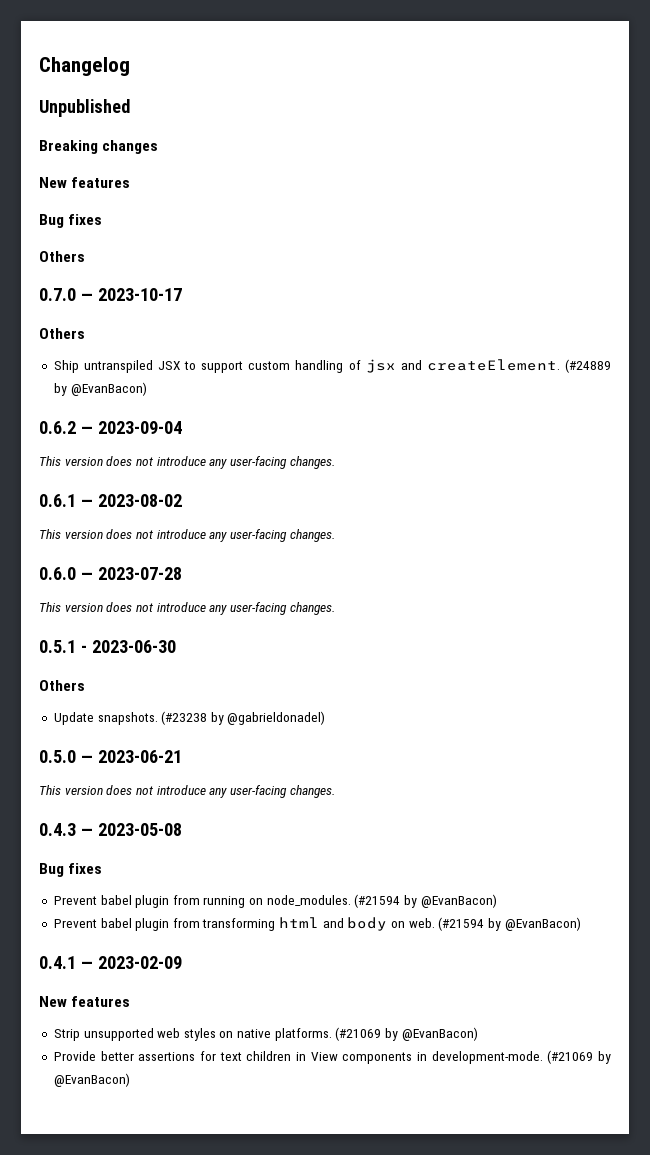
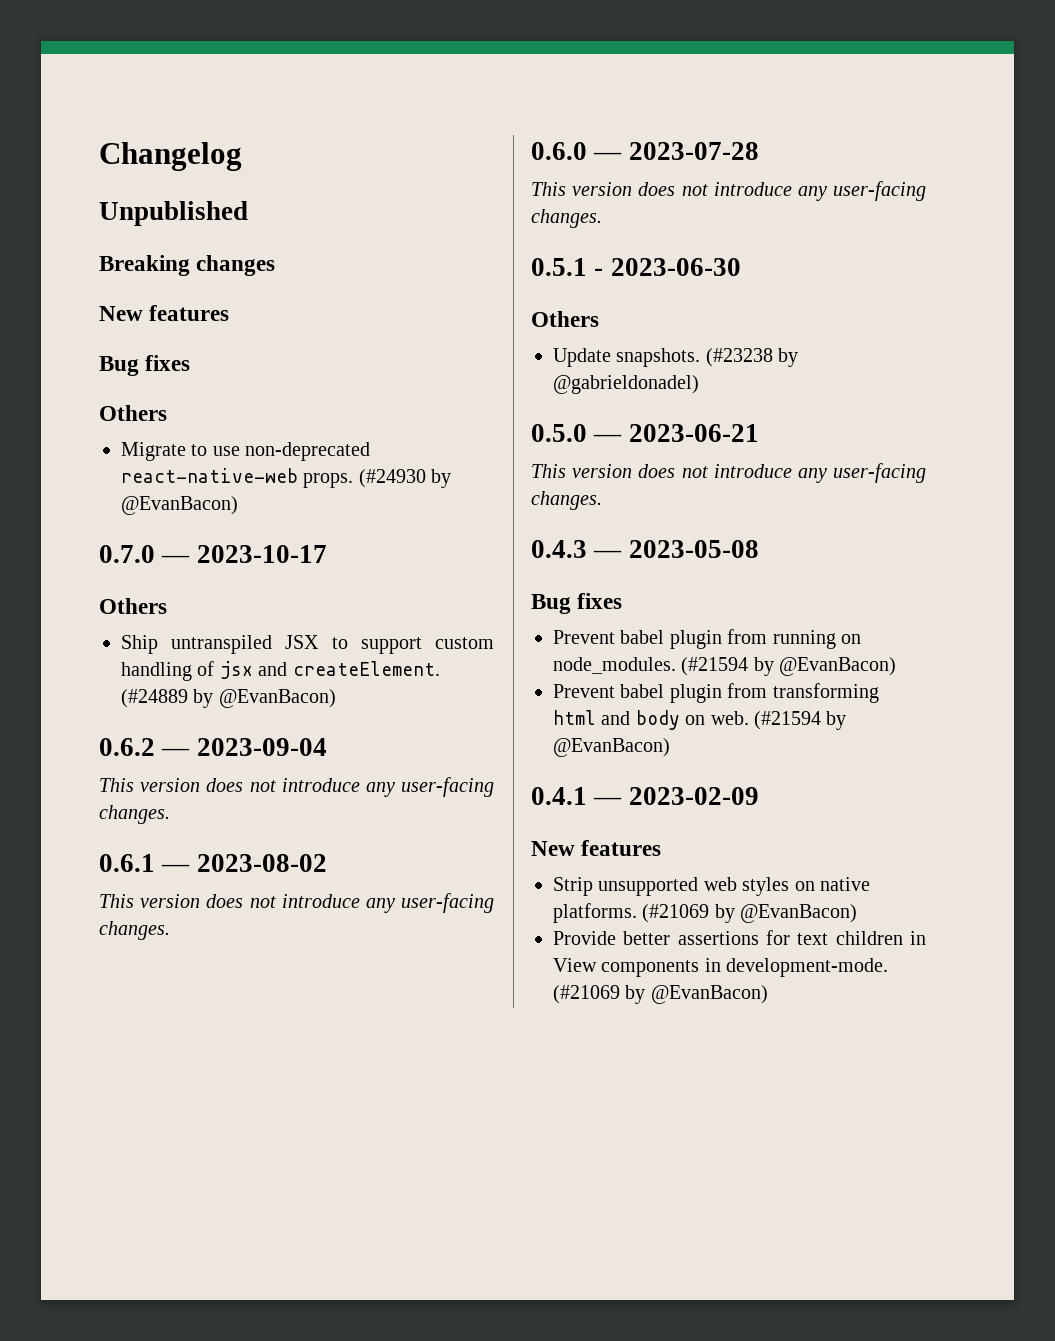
+ Migrate to use non-deprecated react-native-web props. (#24930 by @EvanBacon)

